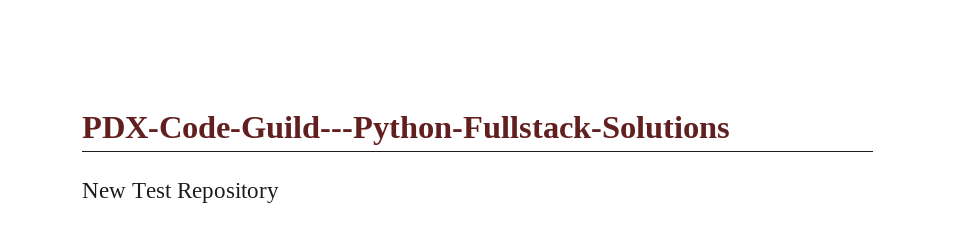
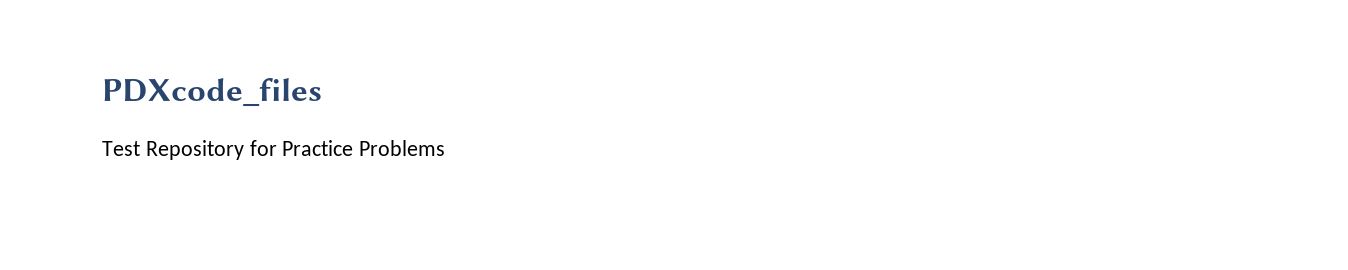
- PDX-Code-Guild---Python-Fullstack-Solutions
- New Test Repository
+ PDXcode_files
+ Test Repository for Practice Problems

